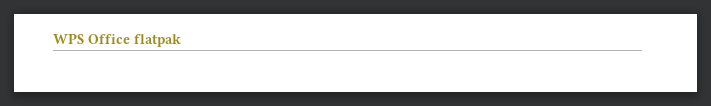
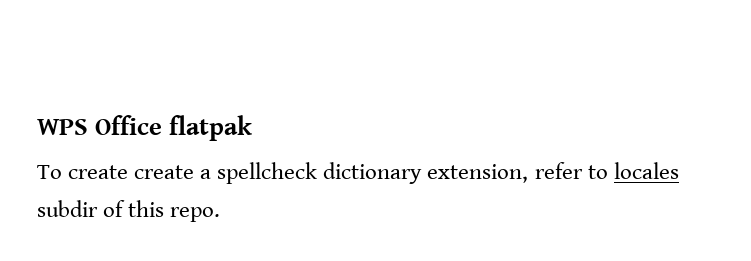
+ To create create a spellcheck dictionary extension, refer to locales subdir of this repo.

